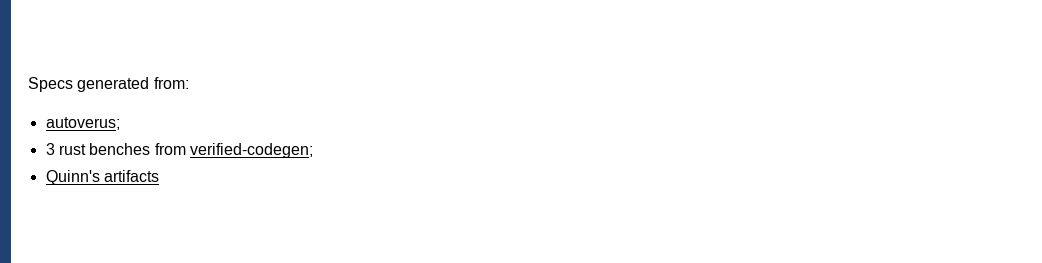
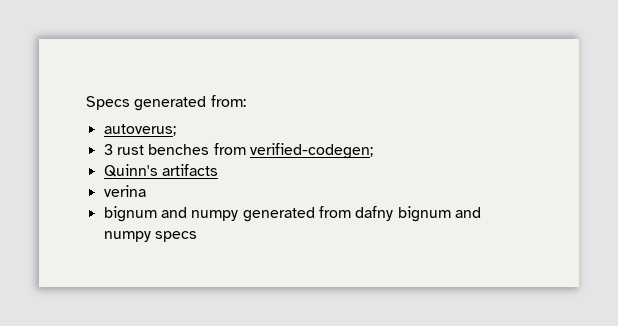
+ verina
+ bignum and numpy generated from dafny bignum and numpy specs

